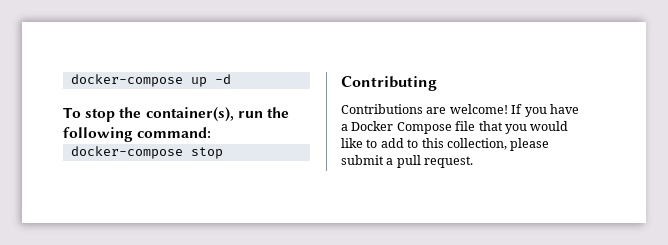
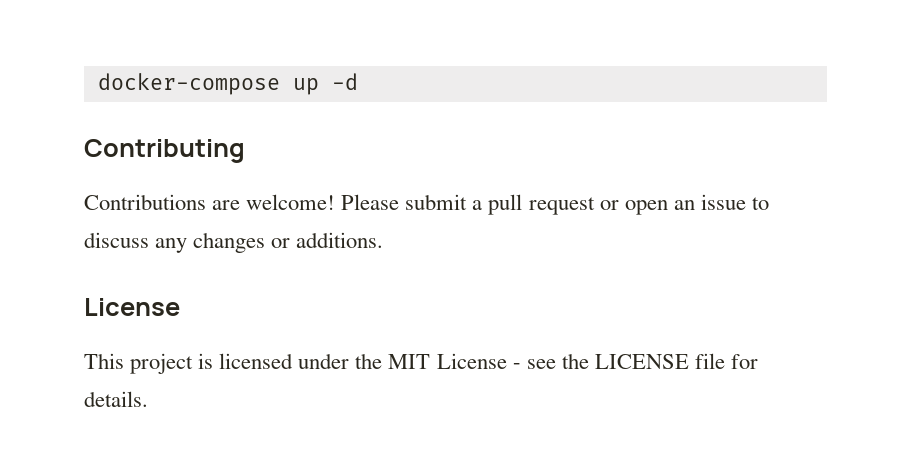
- To stop the container(s), run the following command:
- docker-compose stop
  Contributing
- Contributions are welcome! If you have a Docker Compose file that you would like to add to this collection, please submit a pull request.
+ Contributions are welcome! Please submit a pull request or open an issue to discuss any changes or additions.
+ License
+ This project is licensed under the MIT License - see the LICENSE file for details.

